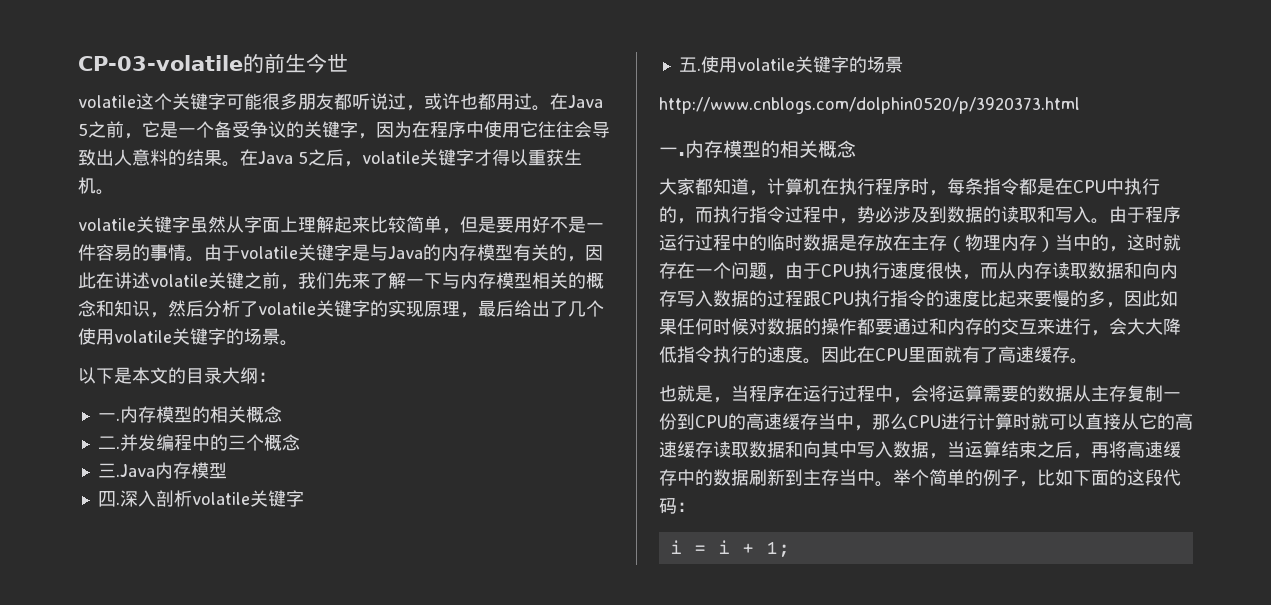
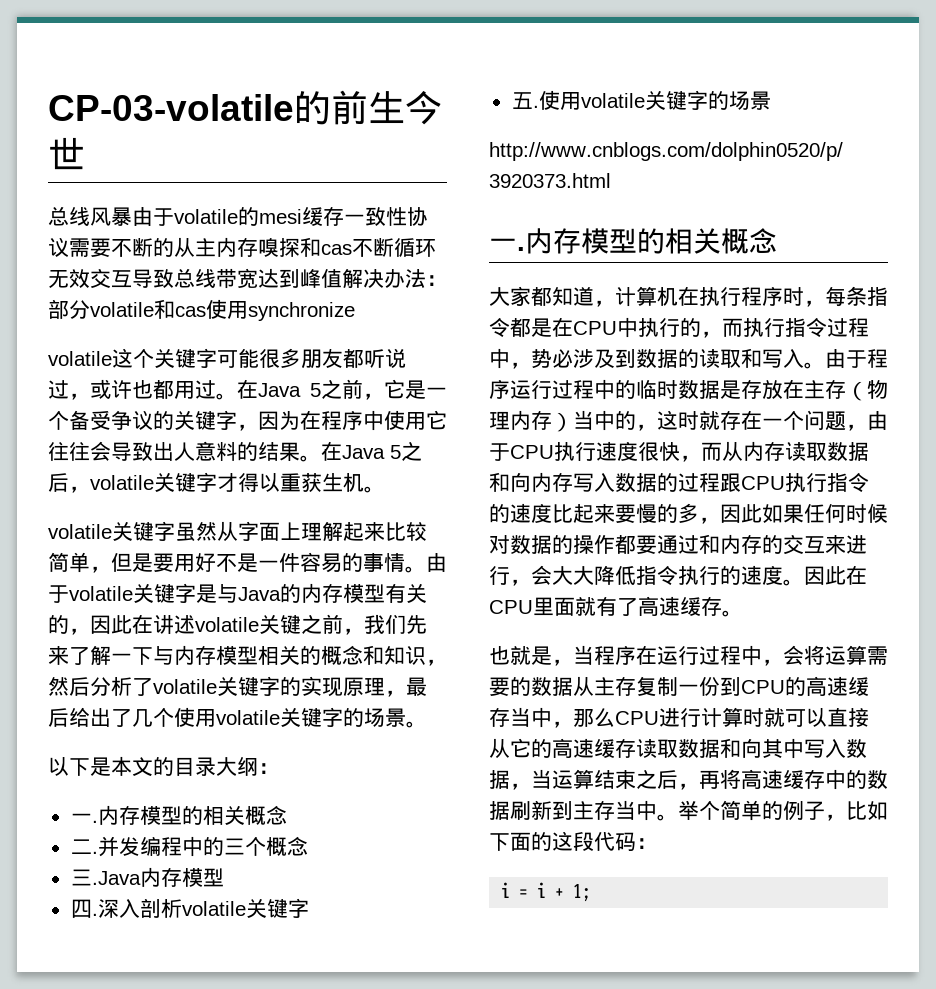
+ 总线风暴由于volatile的mesi缓存一致性协议需要不断的从主内存嗅探和cas不断循环无效交互导致总线带宽达到峰值解决办法：部分volatile和cas使用synchronize

